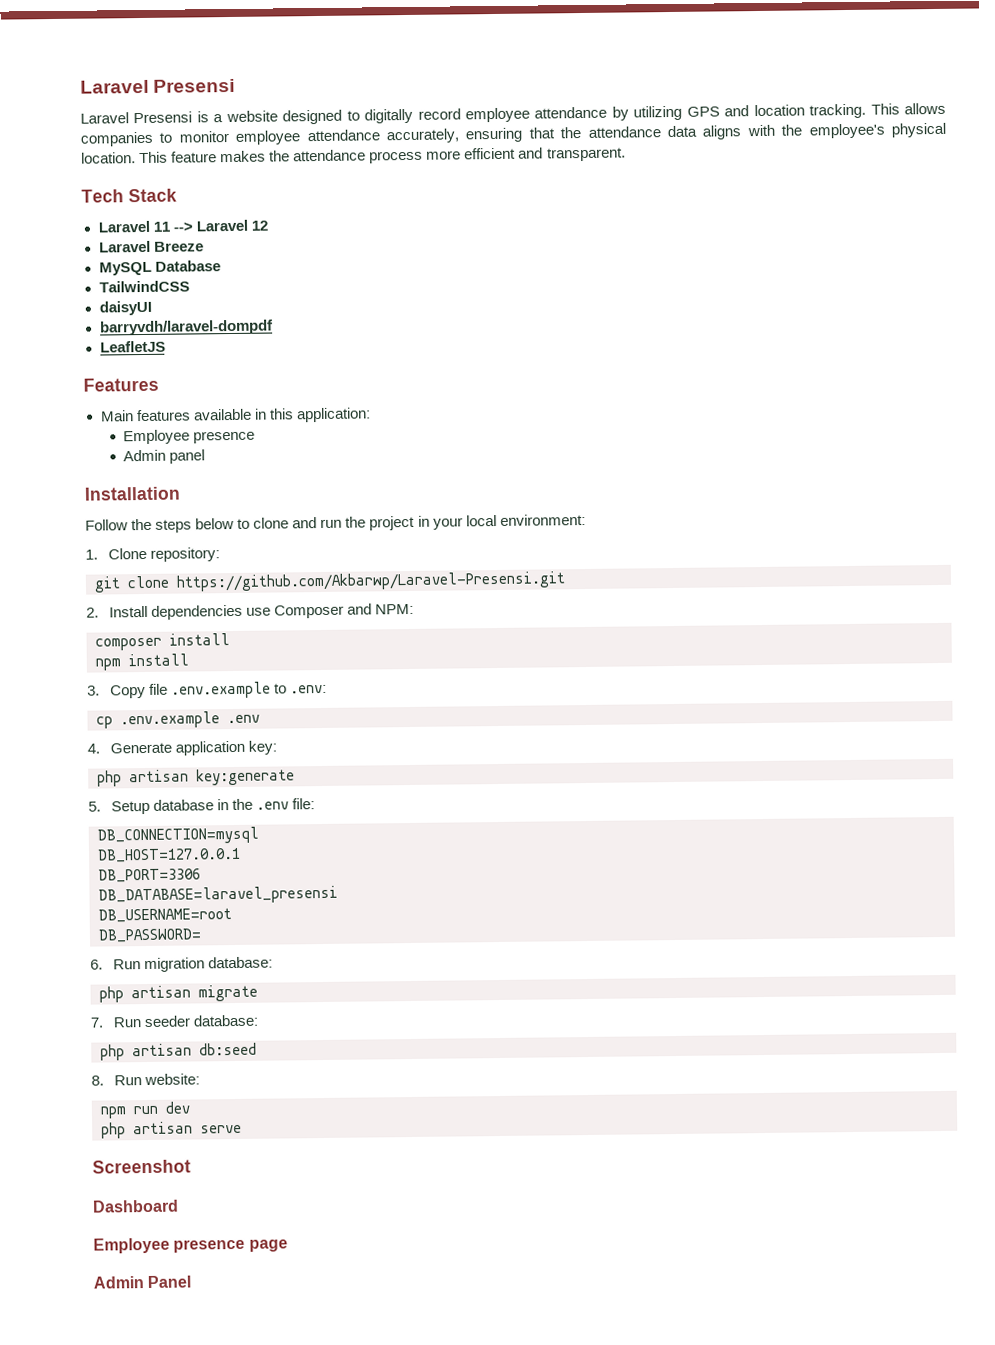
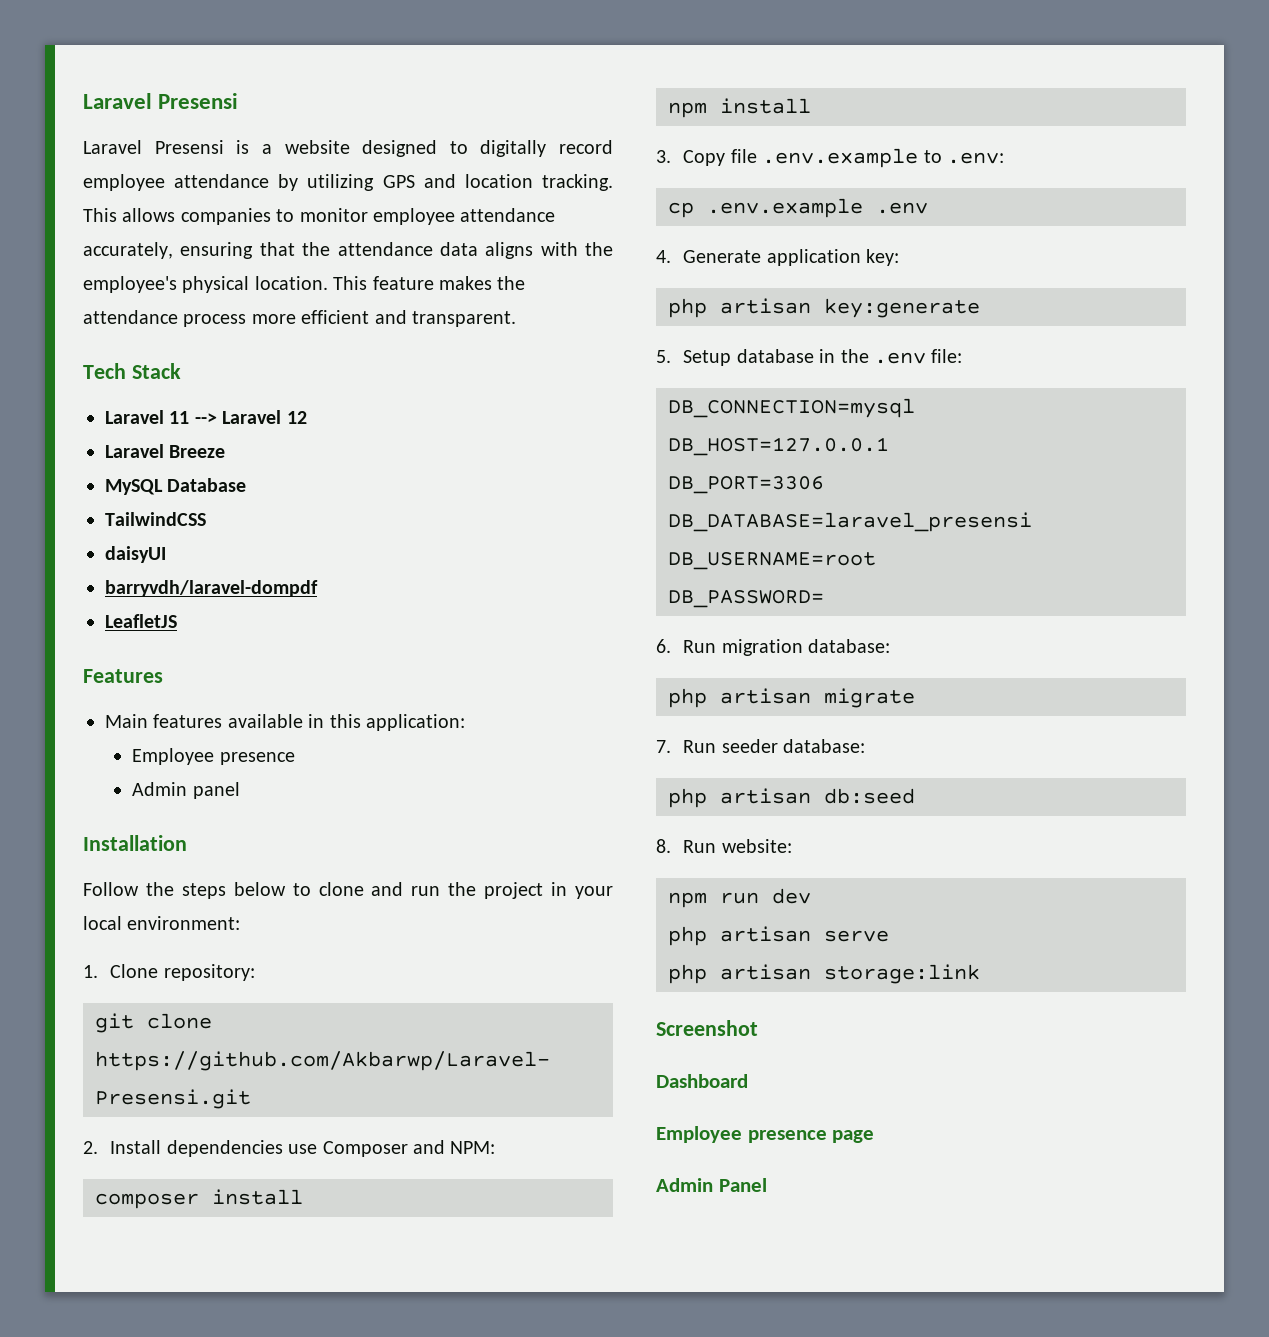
+ php artisan storage:link

